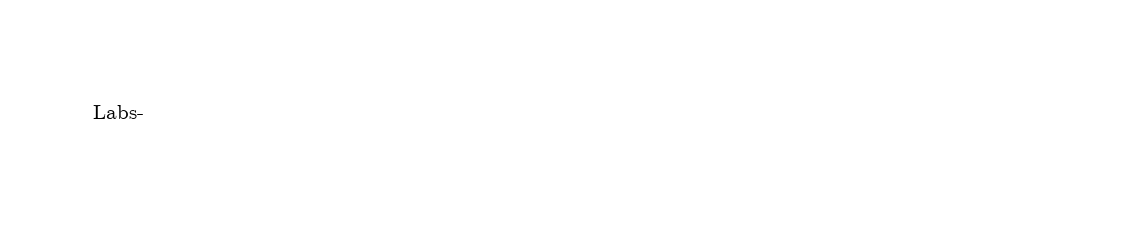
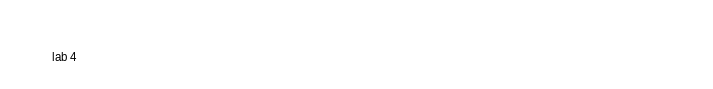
- Labs-
+ lab 4

